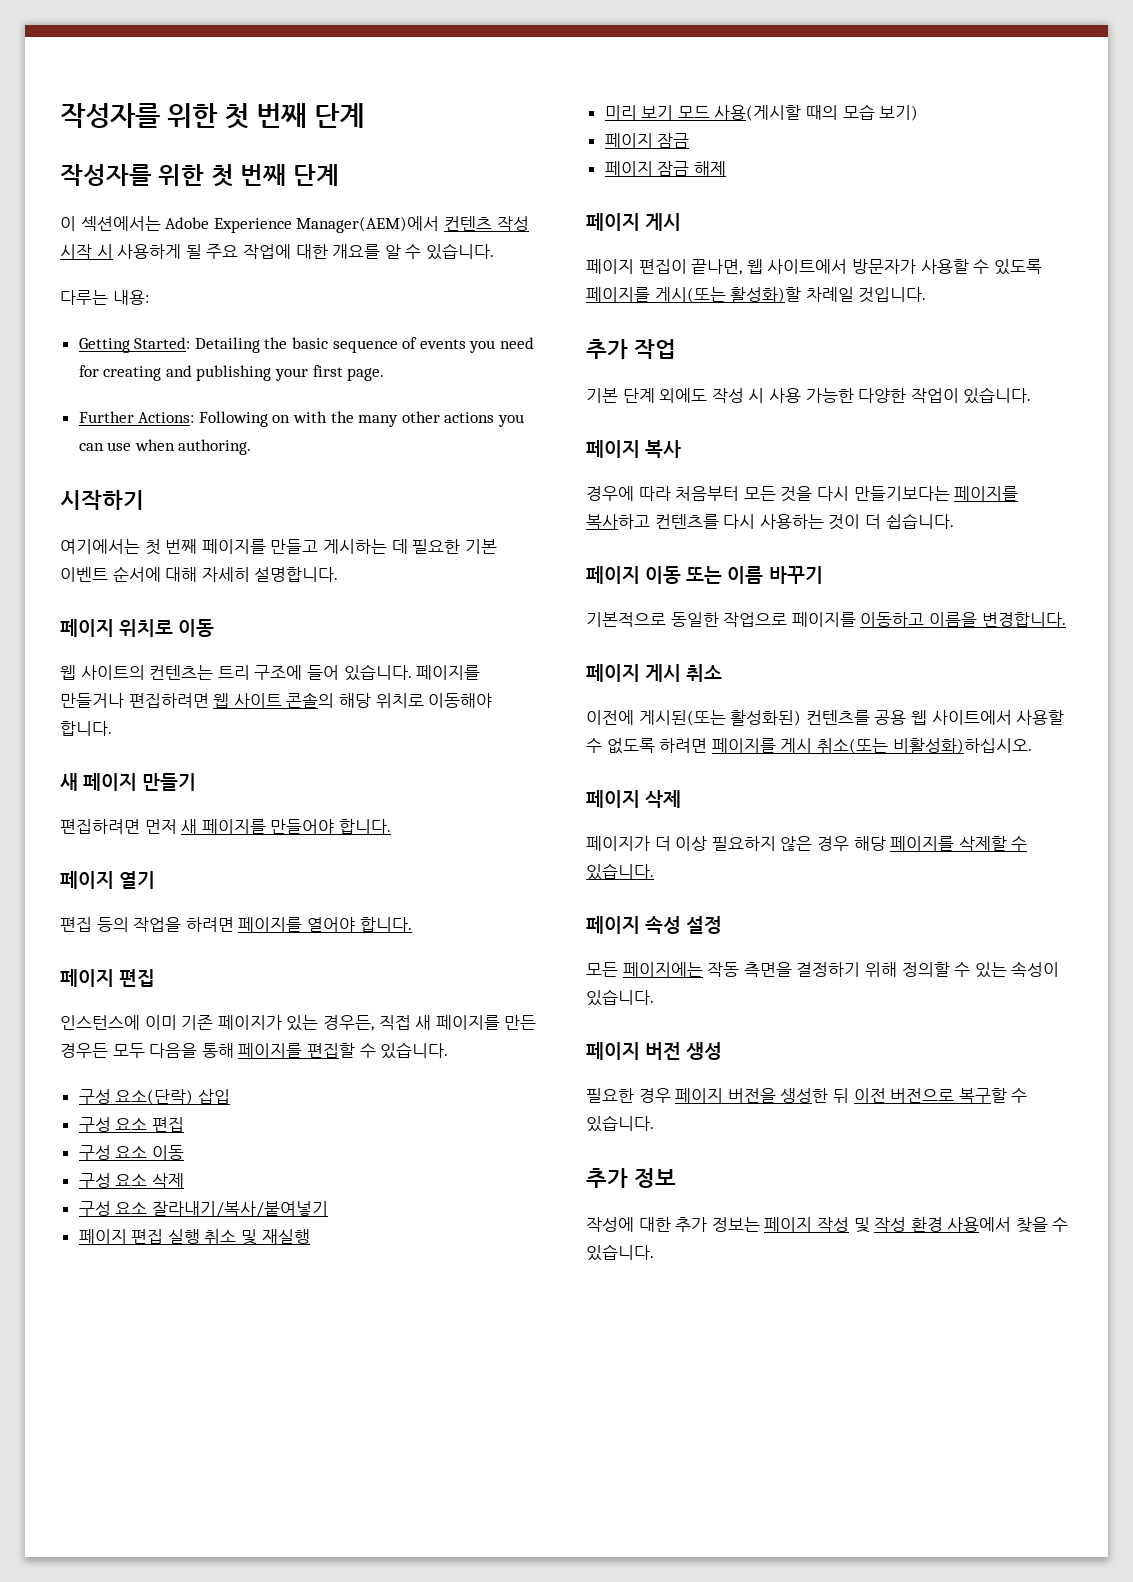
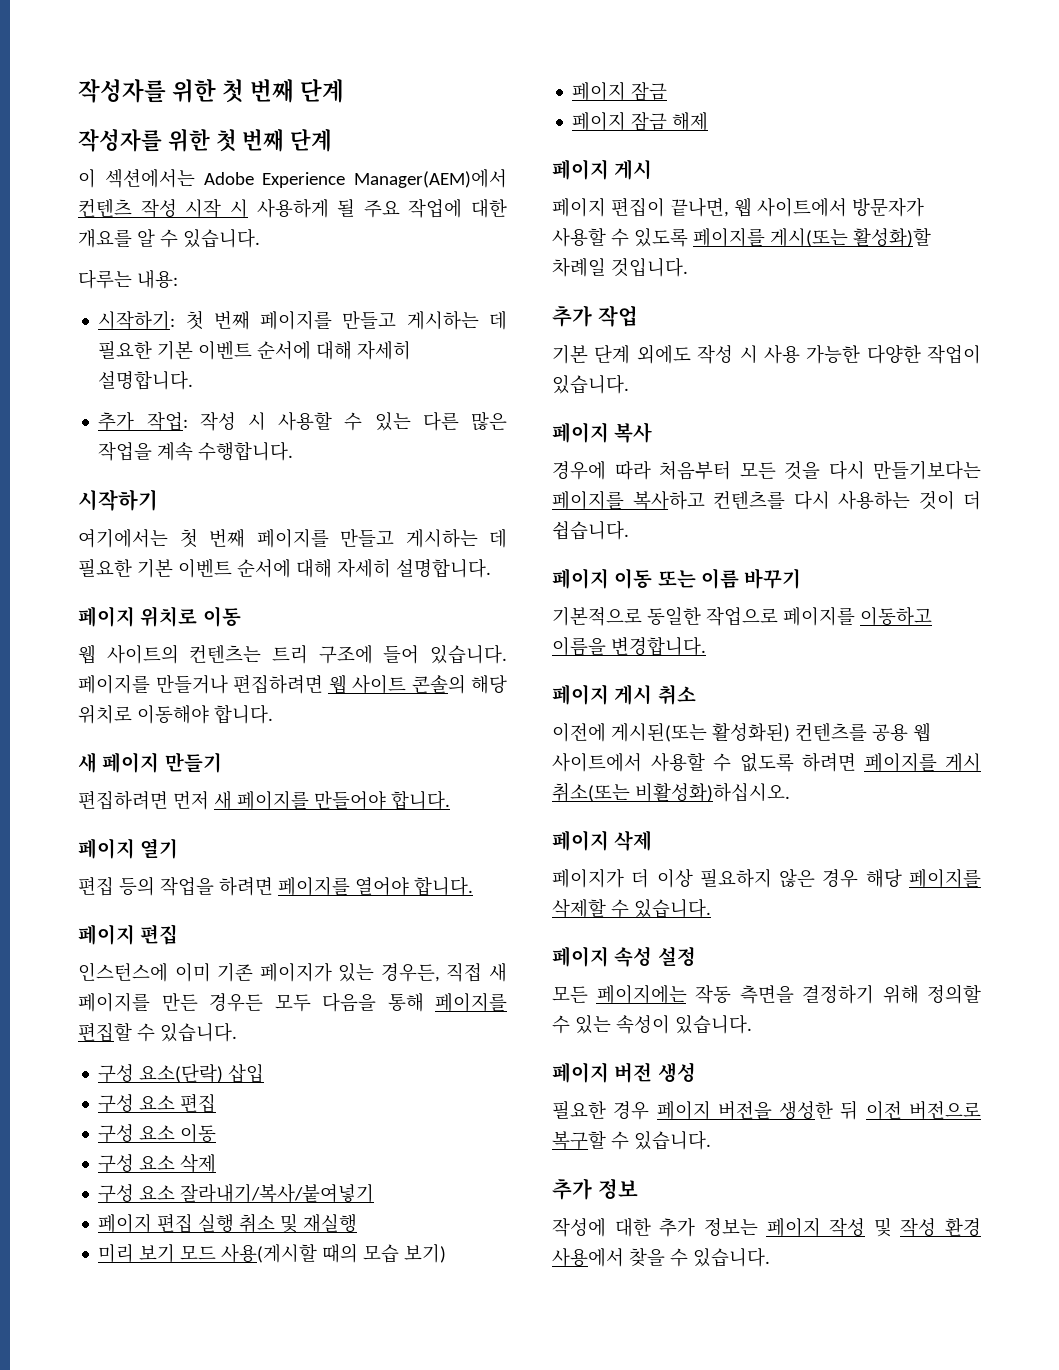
- Getting Started: Detailing the basic sequence of events you need for creating and publishing your first page.
- Further Actions: Following on with the many other actions you can use when authoring.
+ 시작하기: 첫 번째 페이지를 만들고 게시하는 데 필요한 기본 이벤트 순서에 대해 자세히 설명합니다.
+ 추가 작업: 작성 시 사용할 수 있는 다른 많은 작업을 계속 수행합니다.

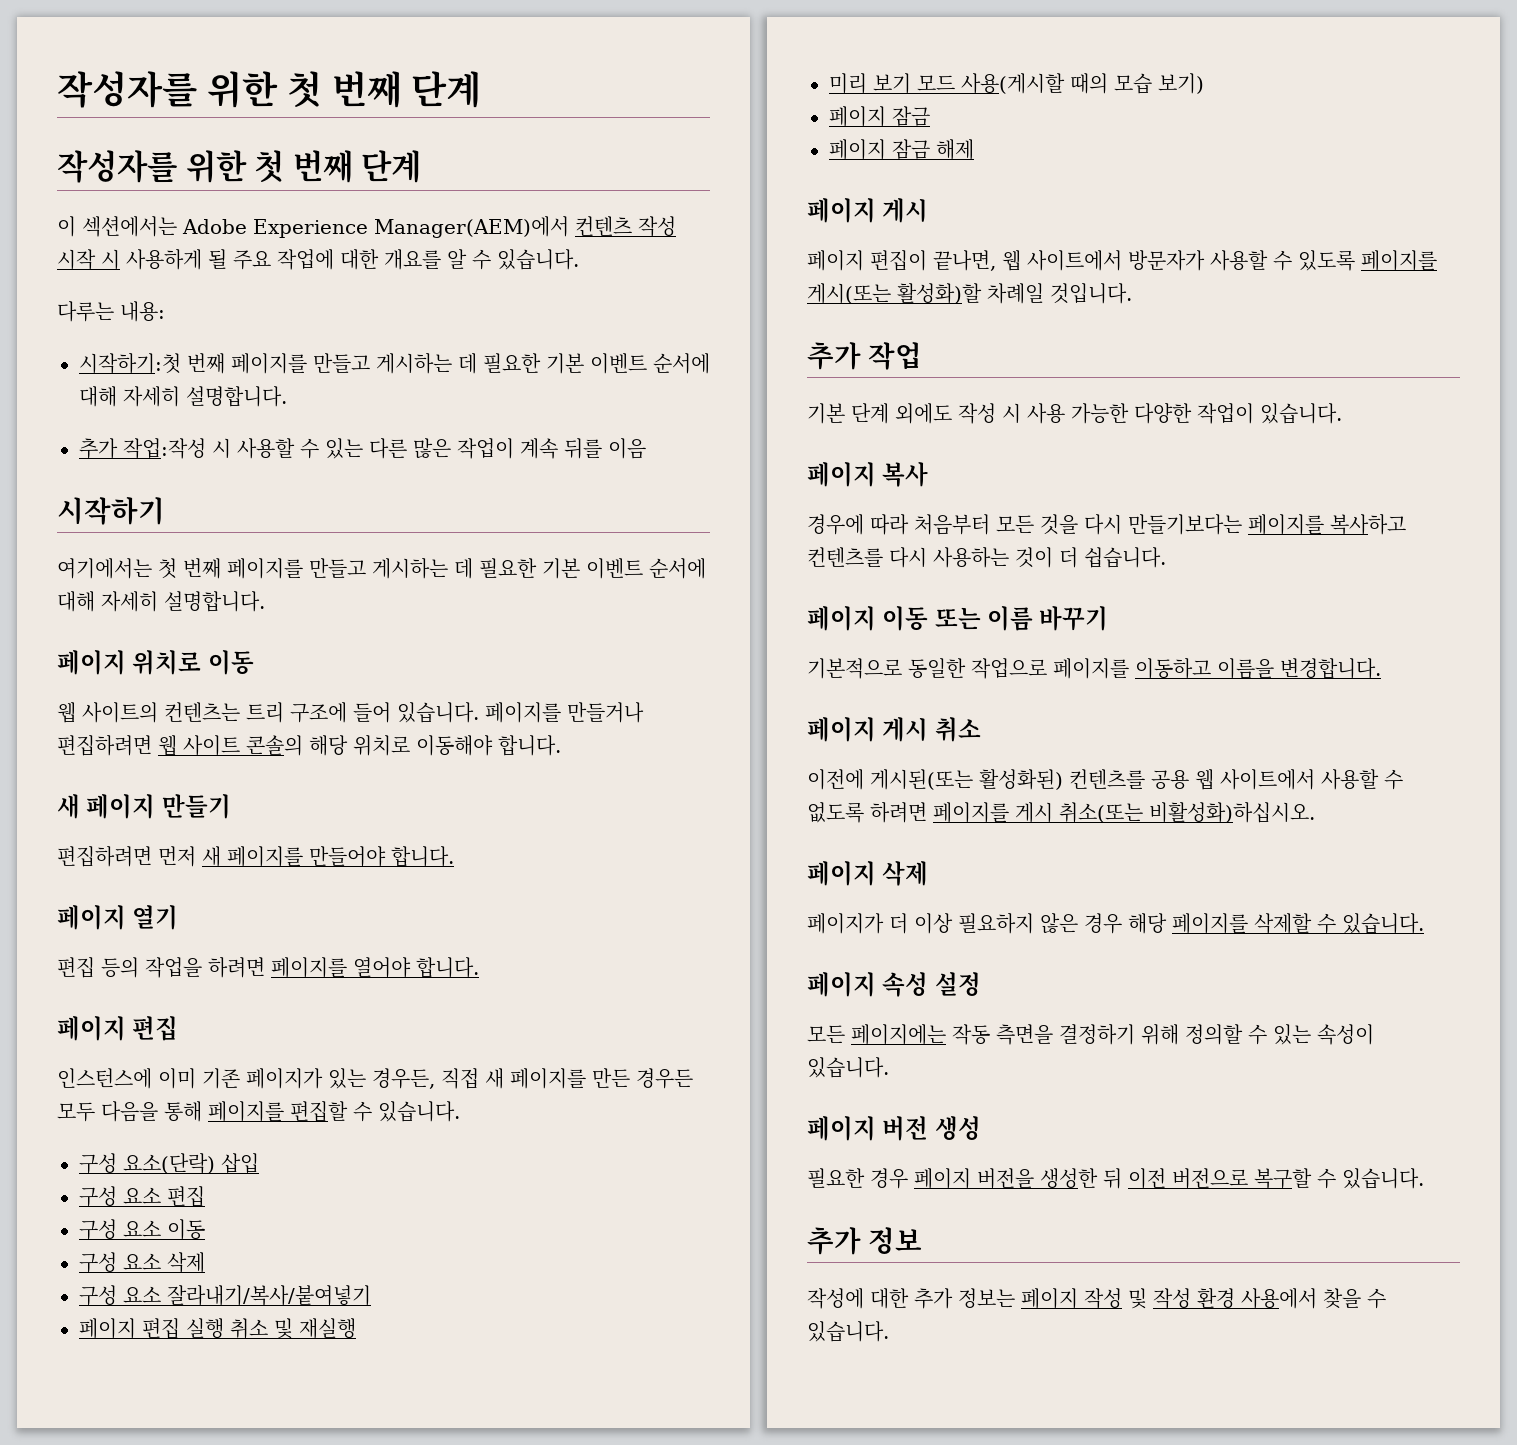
- 시작하기: 첫 번째 페이지를 만들고 게시하는 데 필요한 기본 이벤트 순서에 대해 자세히 설명합니다.
+ 시작하기:첫 번째 페이지를 만들고 게시하는 데 필요한 기본 이벤트 순서에 대해 자세히 설명합니다.
- 추가 작업: 작성 시 사용할 수 있는 다른 많은 작업을 계속 수행합니다.
+ 추가 작업:작성 시 사용할 수 있는 다른 많은 작업이 계속 뒤를 이음

